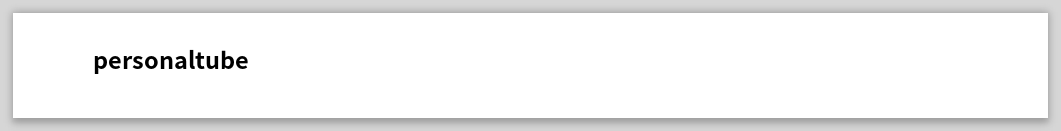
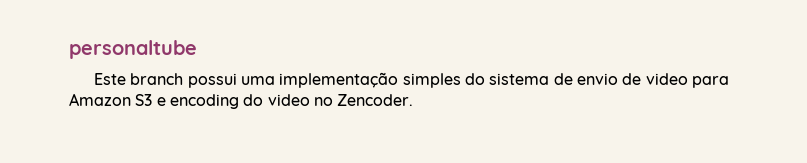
+ Este branch possui uma implementação simples do sistema de envio de video para Amazon S3 e encoding do video no Zencoder.

